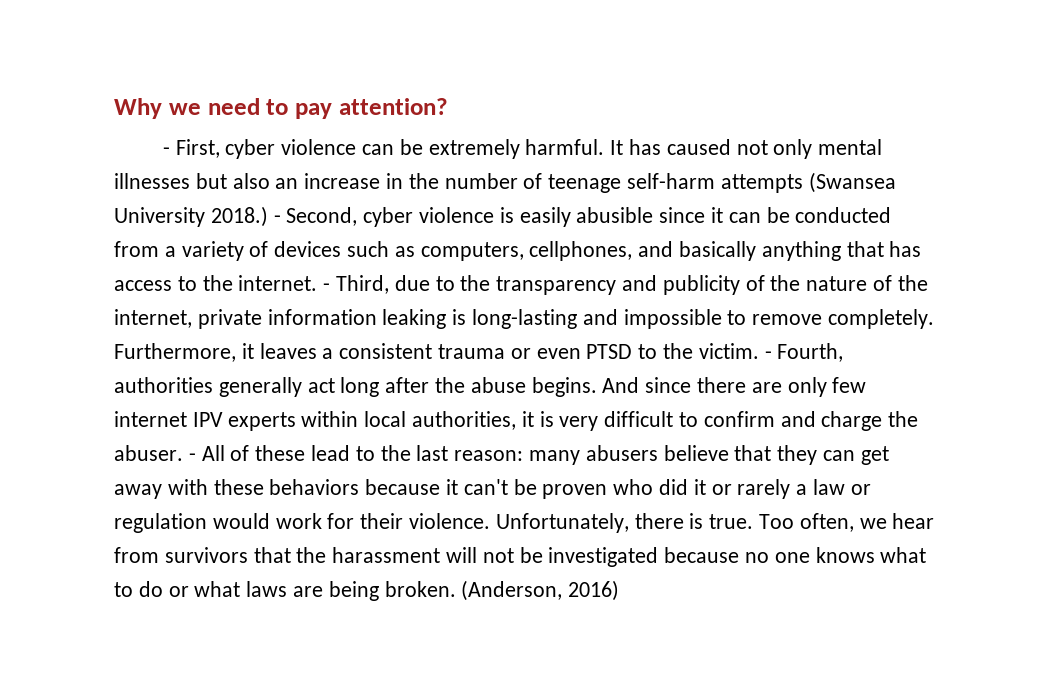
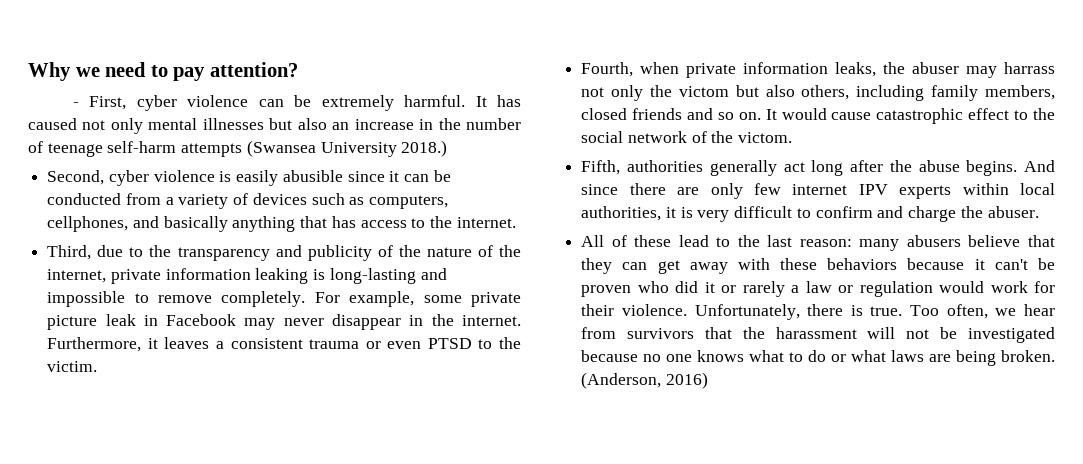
- It has caused not only mental illnesses but also an increase in the number of teenage self-harm attempts (Swansea University 2018.) - Second, cyber violence is easily abusible since it can be conducted from a variety of devices such as computers, cellphones, and basically anything that has access to the internet. - Third, due to the transparency and publicity of the nature of the internet, private information leaking is long-lasting and impossible to remove completely.
+ It has caused not only mental illnesses but also an increase in the number of teenage self-harm attempts (Swansea University 2018.)
+ Second, cyber violence is easily abusible since it can be conducted from a variety of devices such as computers, cellphones, and basically anything that has access to the internet.
+ Third, due to the transparency and publicity of the nature of the internet, private information leaking is long-lasting and impossible to remove completely.
+ For example, some private picture leak in Facebook may never disappear in the internet.
- Furthermore, it leaves a consistent trauma or even PTSD to the victim. - Fourth, authorities generally act long after the abuse begins.
+ Furthermore, it leaves a consistent trauma or even PTSD to the victim.
+ Fourth, when private information leaks, the abuser may harrass not only the victom but also others, including family members, closed friends and so on. It would cause catastrophic effect to the social network of the victom.
+ Fifth, authorities generally act long after the abuse begins.
- And since there are only few internet IPV experts within local authorities, it is very difficult to confirm and charge the abuser. - All of these lead to the last reason: many abusers believe that they can get away with these behaviors because it can't be proven who did it or rarely a law or regulation would work for their violence.
+ And since there are only few internet IPV experts within local authorities, it is very difficult to confirm and charge the abuser.
+ All of these lead to the last reason: many abusers believe that they can get away with these behaviors because it can't be proven who did it or rarely a law or regulation would work for their violence.

